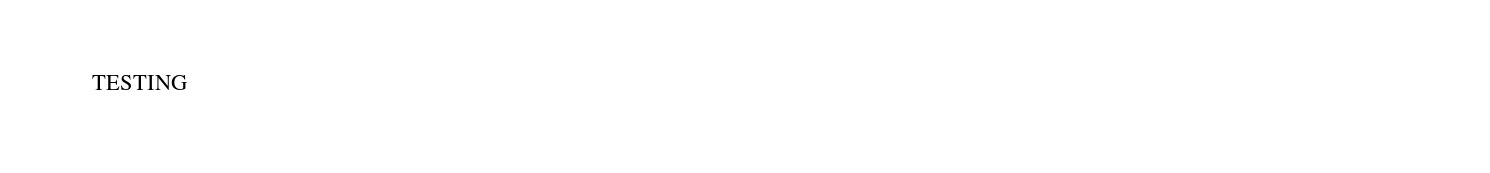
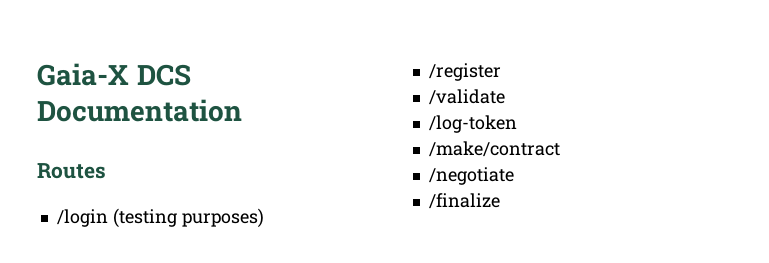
- TESTING
+ Gaia-X DCS Documentation
+ Routes
+ /login (testing purposes)
+ /register
+ /validate
+ /log-token
+ /make/contract
+ /negotiate
+ /finalize

